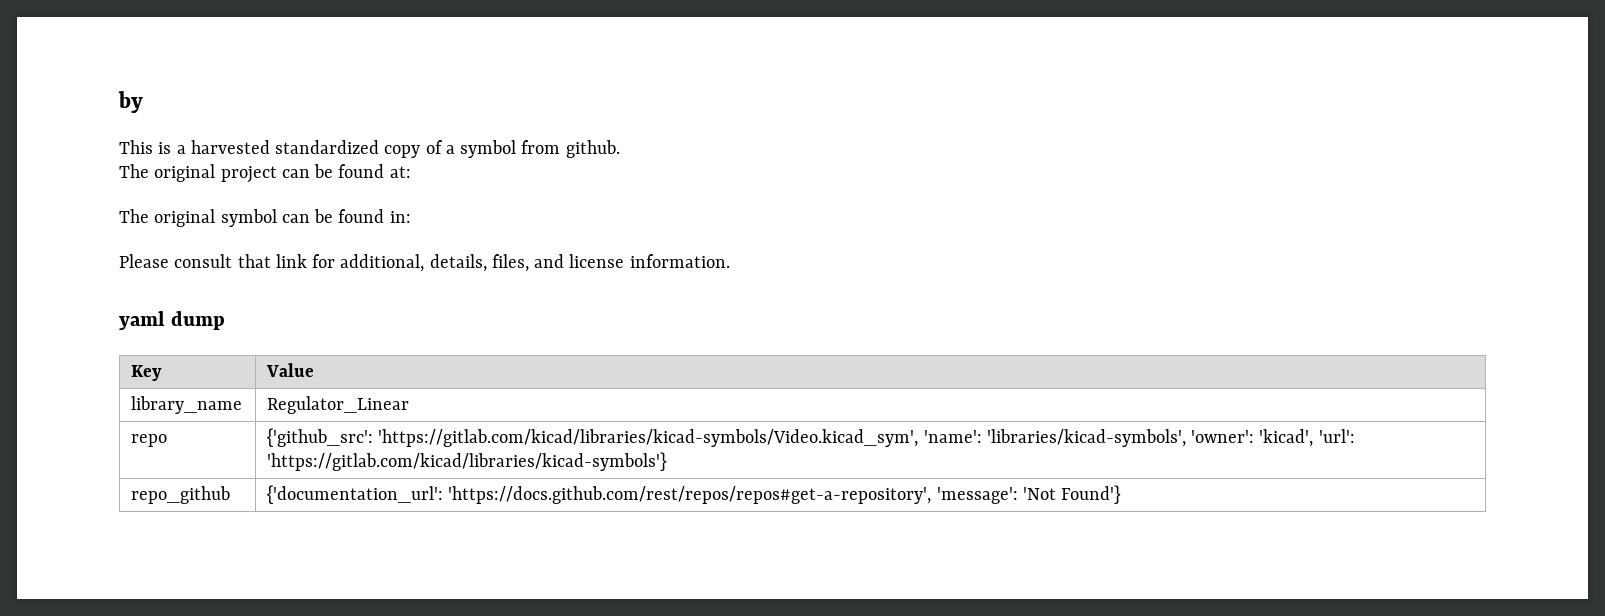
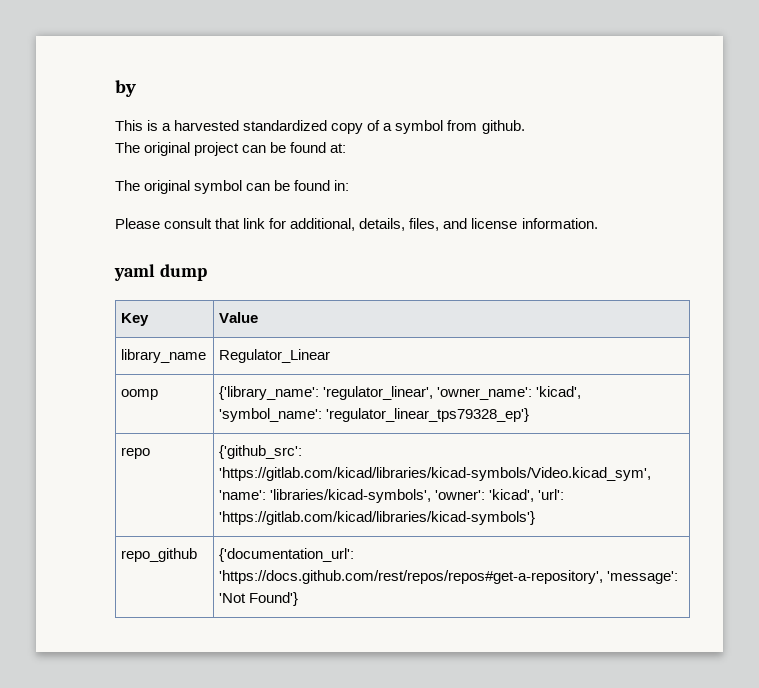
+ oomp | {'library_name': 'regulator_linear', 'owner_name': 'kicad', 'symbol_name': 'regulator_linear_tps79328_ep'}

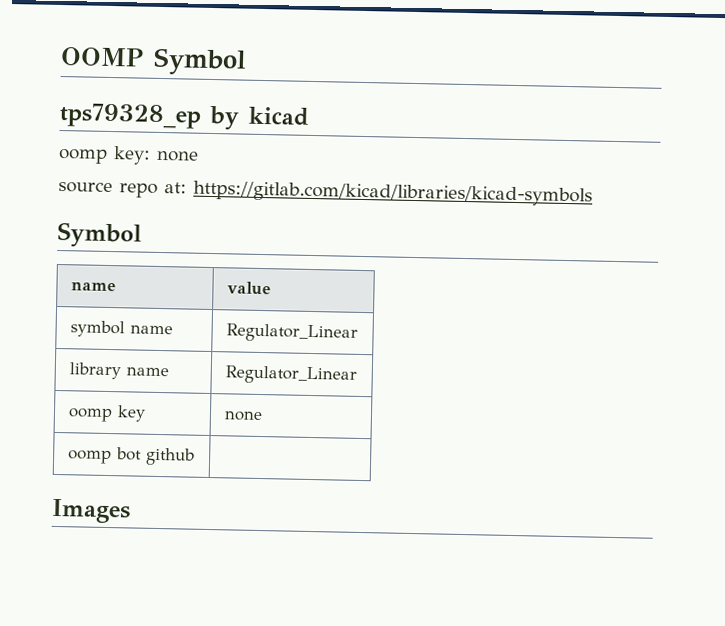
- by
- This is a harvested standardized copy of a symbol from github.
- The original project can be found at:
- The original symbol can be found in:
- Please consult that link for additional, details, files, and license information.
- yaml dump
- Key | Value
- library_name | Regulator_Linear
- oomp | {'library_name': 'regulator_linear', 'owner_name': 'kicad', 'symbol_name': 'regulator_linear_tps79328_ep'}
- repo | {'github_src': 'https://gitlab.com/kicad/libraries/kicad-symbols/Video.kicad_sym', 'name': 'libraries/kicad-symbols', 'owner': 'kicad', 'url': 'https://gitlab.com/kicad/libraries/kicad-symbols'}
- repo_github | {'documentation_url': 'https://docs.github.com/rest/repos/repos#get-a-repository', 'message': 'Not Found'}
+ OOMP Symbol
+ tps79328_ep by kicad
+ oomp key: none
+ source repo at: https://gitlab.com/kicad/libraries/kicad-symbols
+ Symbol
+ name | value
+ symbol name | Regulator_Linear
+ library name | Regulator_Linear
+ oomp key | none
+ oomp bot github |
+ Images

